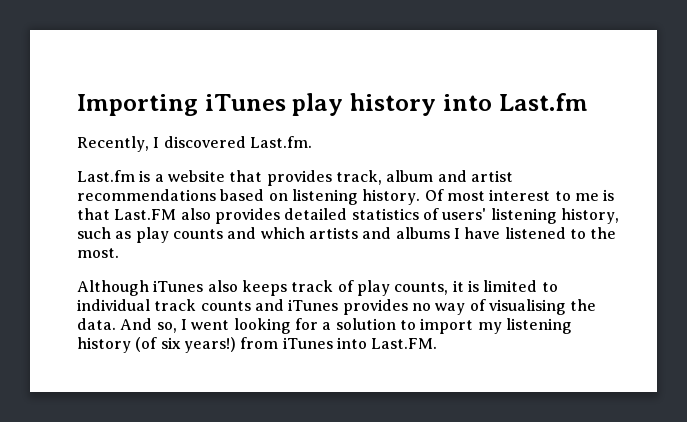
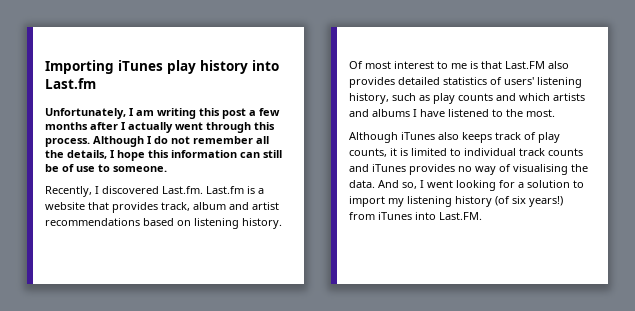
+ Unfortunately, I am writing this post a few months after I actually went through this process. Although I do not remember all the details, I hope this information can still be of use to someone.
- Recently, I discovered Last.fm.
- Last.fm is a website that provides track, album and artist recommendations based on listening history.
+ Recently, I discovered Last.fm. Last.fm is a website that provides track, album and artist recommendations based on listening history.

